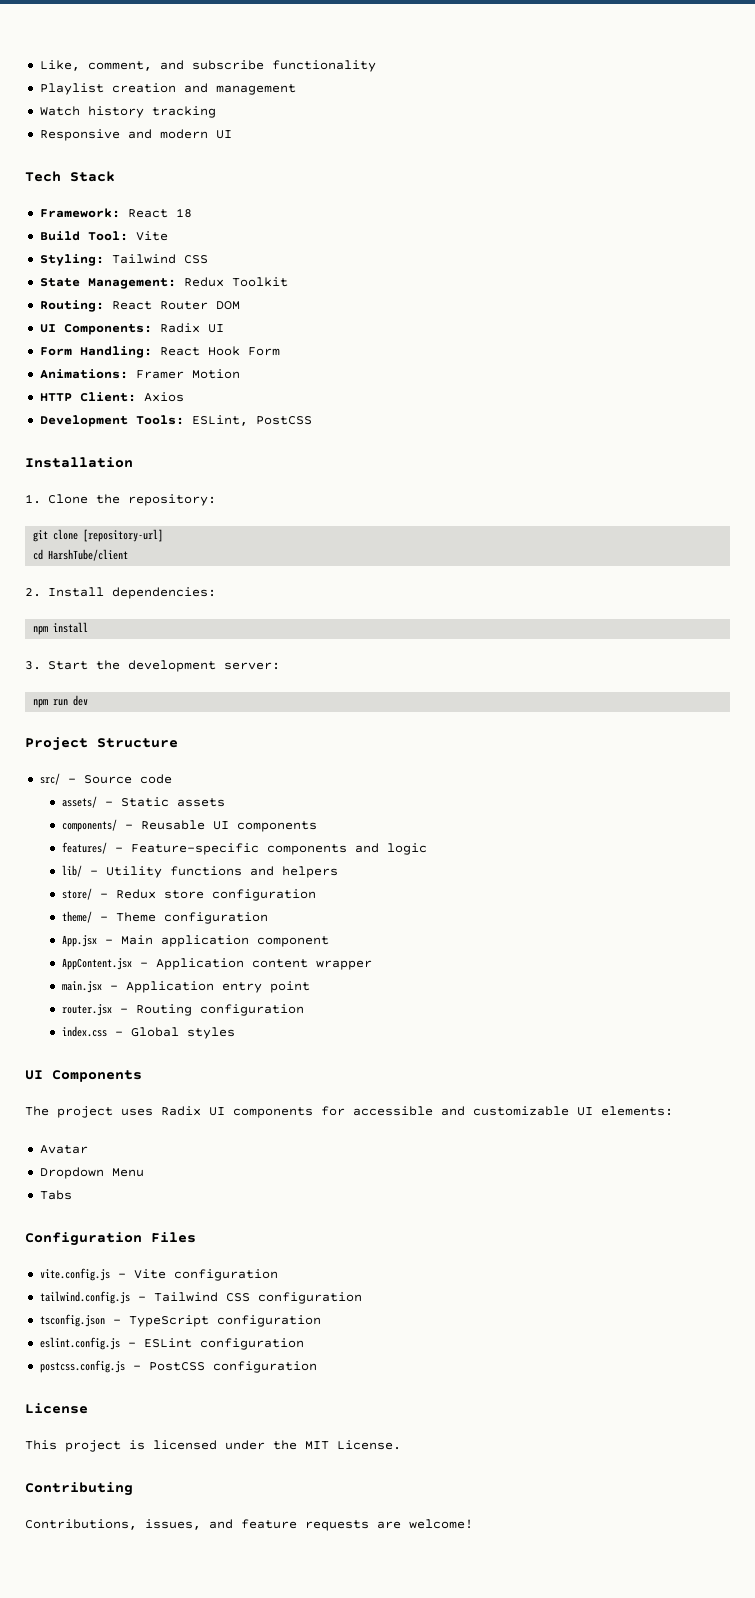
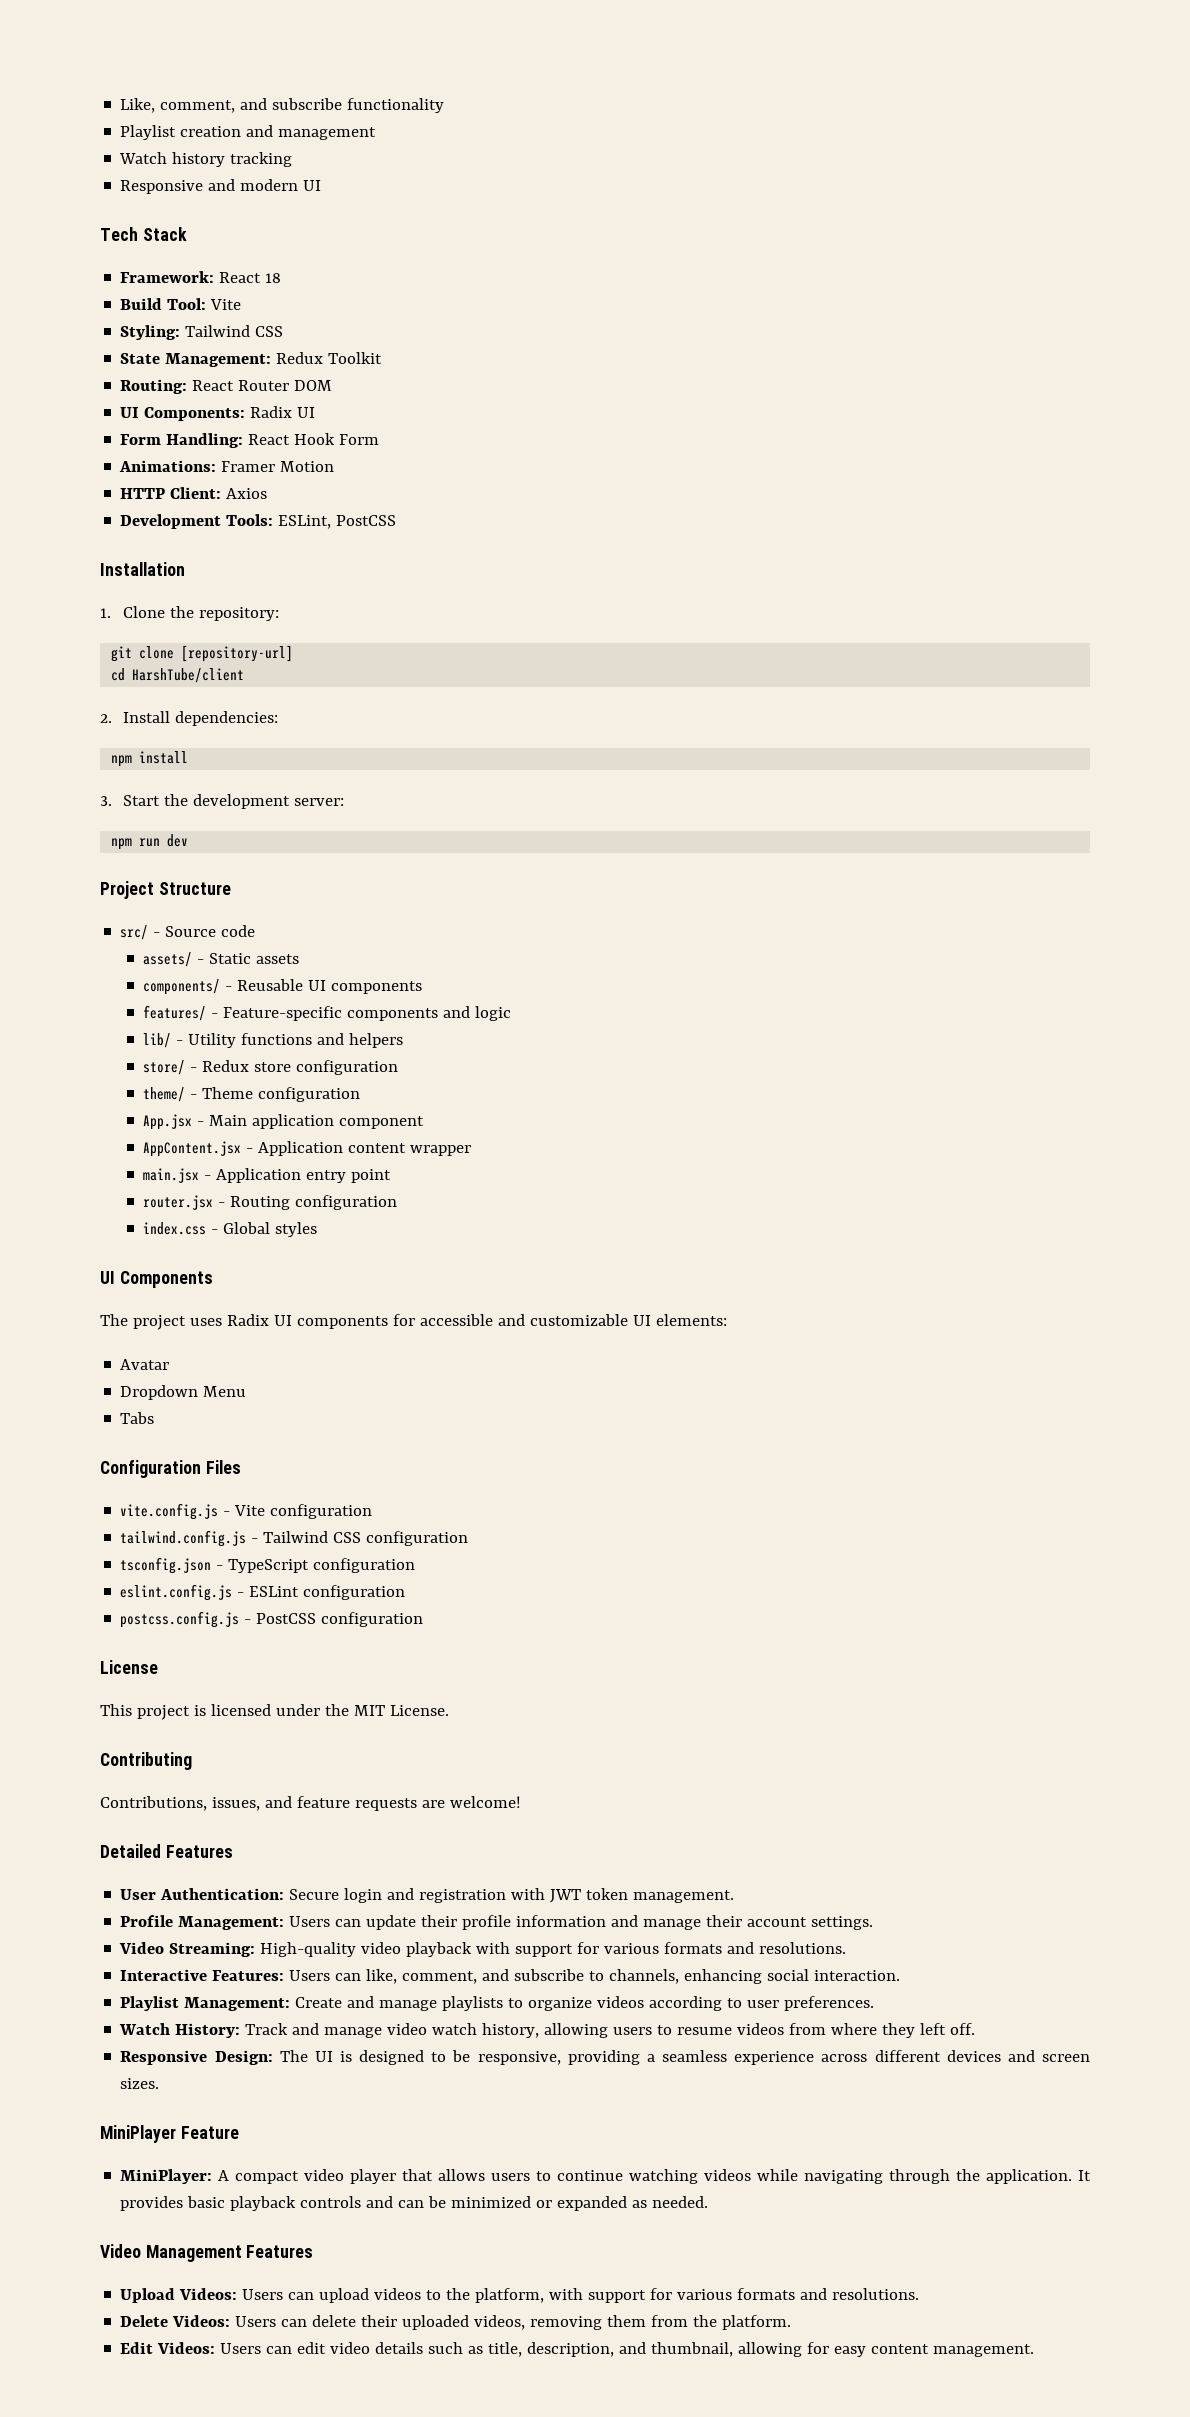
+ Detailed Features
+ User Authentication: Secure login and registration with JWT token management.
+ Profile Management: Users can update their profile information and manage their account settings.
+ Video Streaming: High-quality video playback with support for various formats and resolutions.
+ Interactive Features: Users can like, comment, and subscribe to channels, enhancing social interaction.
+ Playlist Management: Create and manage playlists to organize videos according to user preferences.
+ Watch History: Track and manage video watch history, allowing users to resume videos from where they left off.
+ Responsive Design: The UI is designed to be responsive, providing a seamless experience across different devices and screen sizes.
+ MiniPlayer Feature
+ MiniPlayer: A compact video player that allows users to continue watching videos while navigating through the application. It provides basic playback controls and can be minimized or expanded as needed.
+ Video Management Features
+ Upload Videos: Users can upload videos to the platform, with support for various formats and resolutions.
+ Delete Videos: Users can delete their uploaded videos, removing them from the platform.
+ Edit Videos: Users can edit video details such as title, description, and thumbnail, allowing for easy content management.

